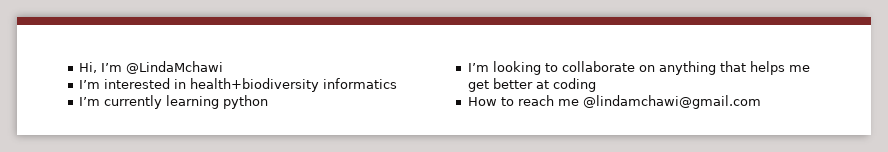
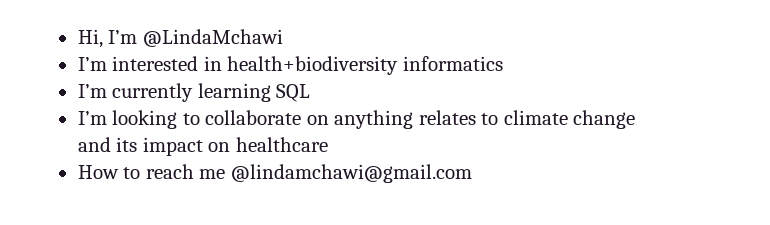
- I’m currently learning python
+ I’m currently learning SQL
- I’m looking to collaborate on anything that helps me get better at coding
+ I’m looking to collaborate on anything relates to climate change and its impact on healthcare

